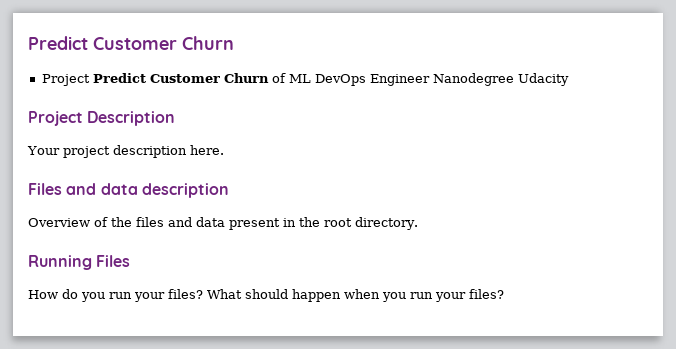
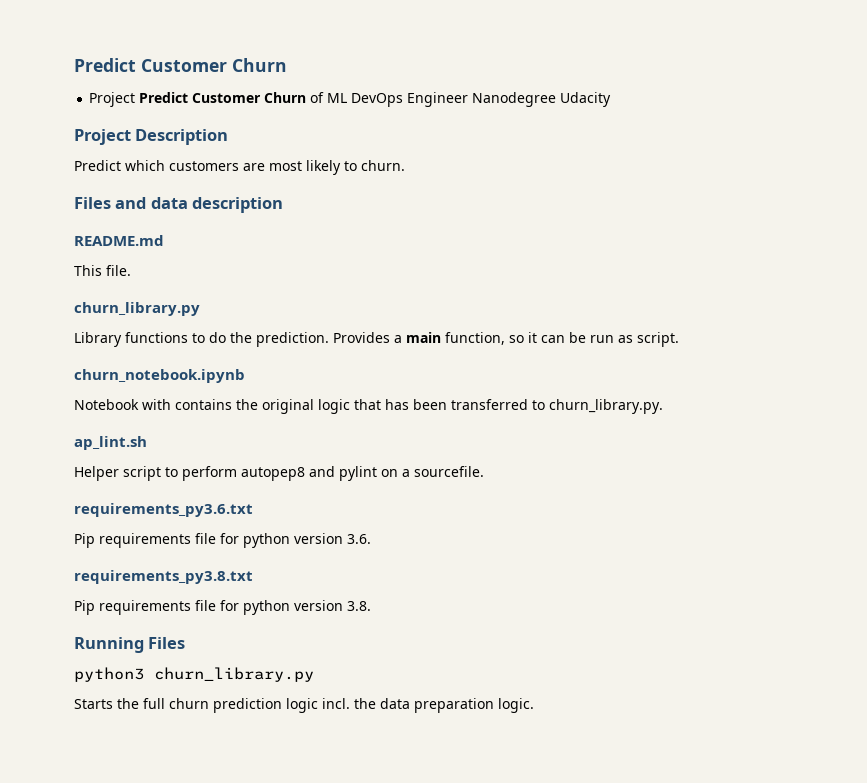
- Your project description here.
+ Predict which customers are most likely to churn.
  Files and data description
- Overview of the files and data present in the root directory.
+ README.md
+ This file.
+ churn_library.py
+ Library functions to do the prediction. Provides a main function, so it can be run as script.
+ churn_notebook.ipynb
+ Notebook with contains the original logic that has been transferred to churn_library.py.
+ ap_lint.sh
+ Helper script to perform autopep8 and pylint on a sourcefile.
+ requirements_py3.6.txt
+ Pip requirements file for python version 3.6.
+ requirements_py3.8.txt
+ Pip requirements file for python version 3.8.
  Running Files
- How do you run your files? What should happen when you run your files?
+ python3 churn_library.py
+ Starts the full churn prediction logic incl. the data preparation logic.

